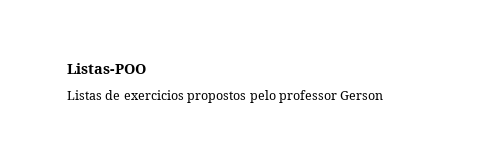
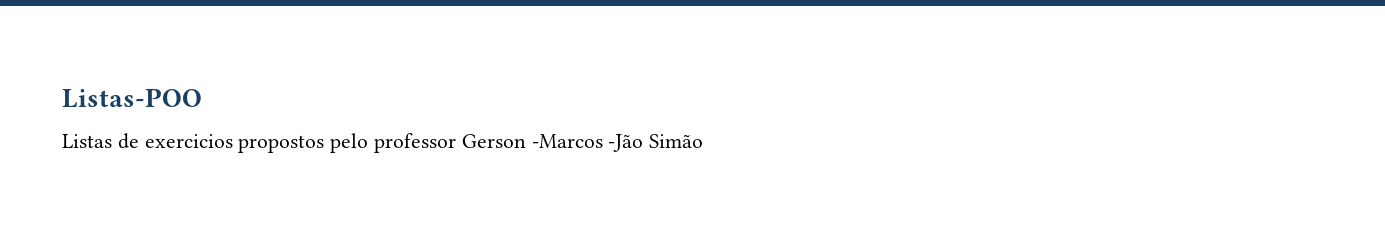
- Listas de exercicios propostos pelo professor Gerson
+ Listas de exercicios propostos pelo professor Gerson -Marcos -Jão Simão

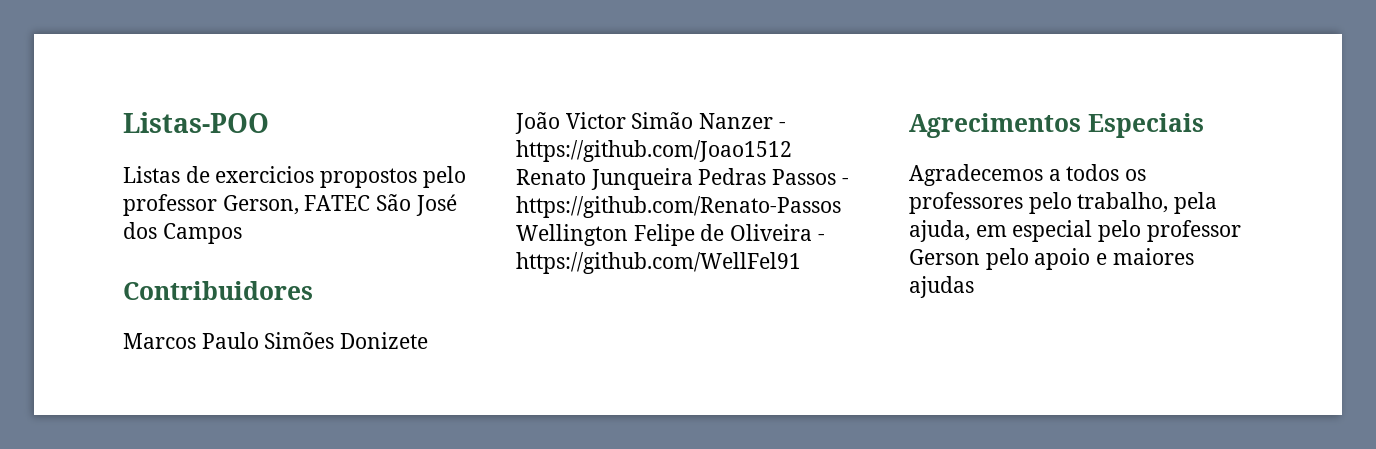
- Listas de exercicios propostos pelo professor Gerson -Marcos -Jão Simão
+ Listas de exercicios propostos pelo professor Gerson, FATEC São José dos Campos
+ Contribuidores
+ Marcos Paulo Simões Donizete João Victor Simão Nanzer - https://github.com/Joao1512 Renato Junqueira Pedras Passos - https://github.com/Renato-Passos Wellington Felipe de Oliveira - https://github.com/WellFel91
+ Agrecimentos Especiais
+ Agradecemos a todos os professores pelo trabalho, pela ajuda, em especial pelo professor Gerson pelo apoio e maiores ajudas

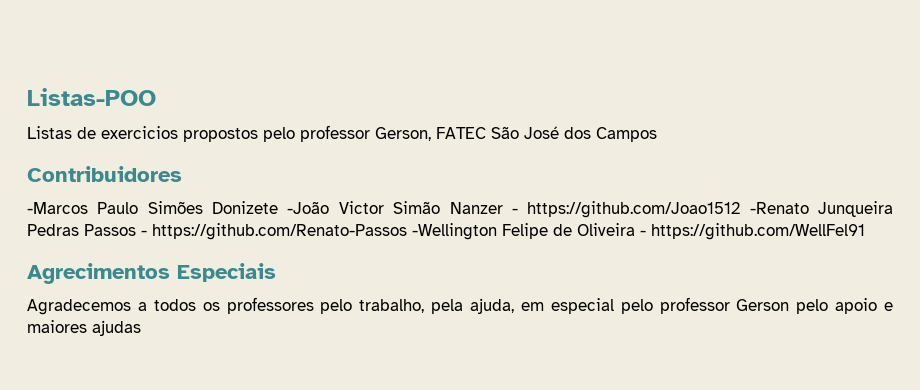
- Marcos Paulo Simões Donizete João Victor Simão Nanzer - https://github.com/Joao1512 Renato Junqueira Pedras Passos - https://github.com/Renato-Passos Wellington Felipe de Oliveira - https://github.com/WellFel91
+ -Marcos Paulo Simões Donizete -João Victor Simão Nanzer - https://github.com/Joao1512 -Renato Junqueira Pedras Passos - https://github.com/Renato-Passos -Wellington Felipe de Oliveira - https://github.com/WellFel91

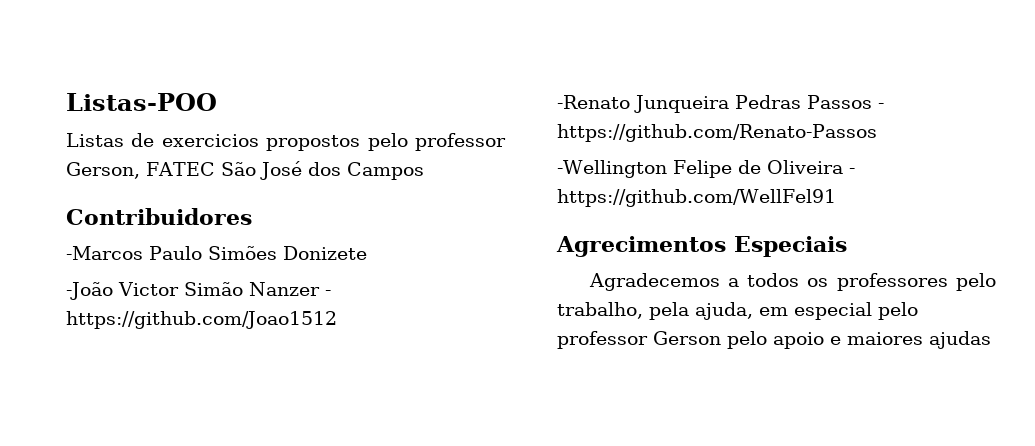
- -Marcos Paulo Simões Donizete -João Victor Simão Nanzer - https://github.com/Joao1512 -Renato Junqueira Pedras Passos - https://github.com/Renato-Passos -Wellington Felipe de Oliveira - https://github.com/WellFel91
+ -Marcos Paulo Simões Donizete
+ -João Victor Simão Nanzer - https://github.com/Joao1512
+ -Renato Junqueira Pedras Passos - https://github.com/Renato-Passos
+ -Wellington Felipe de Oliveira - https://github.com/WellFel91

